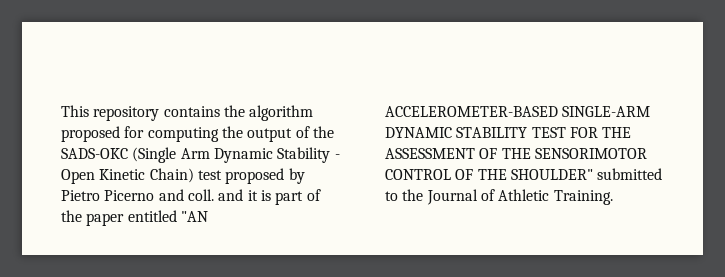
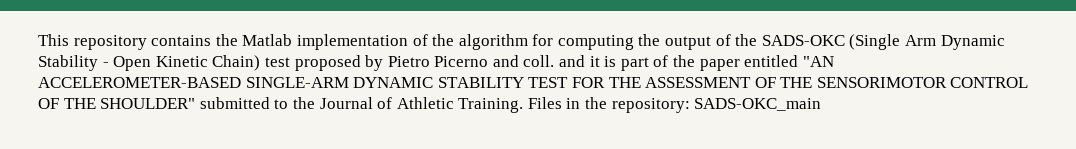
- This repository contains the algorithm proposed for computing the output of the SADS-OKC (Single Arm Dynamic Stability - Open Kinetic Chain) test proposed by Pietro Picerno and coll. and it is part of the paper entitled "AN ACCELEROMETER-BASED SINGLE-ARM DYNAMIC STABILITY TEST FOR THE ASSESSMENT OF THE SENSORIMOTOR CONTROL OF THE SHOULDER" submitted to the Journal of Athletic Training.
+ This repository contains the Matlab implementation of the algorithm for computing the output of the SADS-OKC (Single Arm Dynamic Stability - Open Kinetic Chain) test proposed by Pietro Picerno and coll. and it is part of the paper entitled "AN ACCELEROMETER-BASED SINGLE-ARM DYNAMIC STABILITY TEST FOR THE ASSESSMENT OF THE SENSORIMOTOR CONTROL OF THE SHOULDER" submitted to the Journal of Athletic Training.
+ Files in the repository: SADS-OKC_main

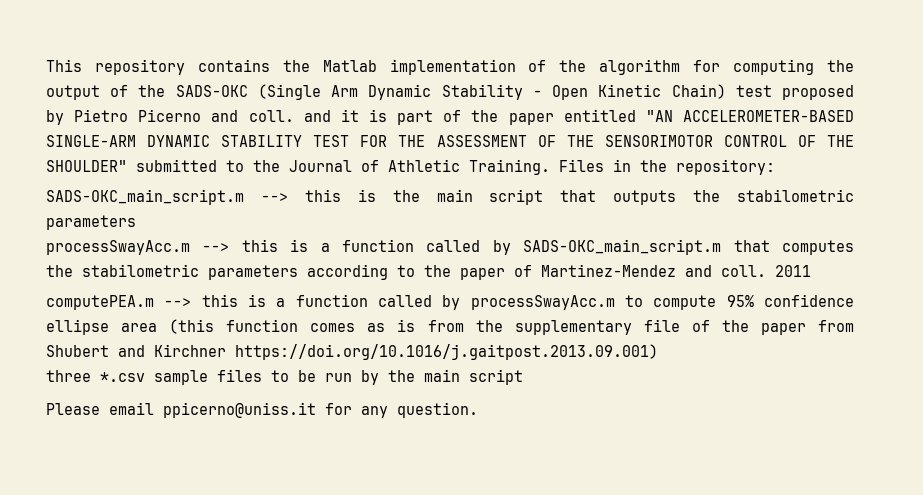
- Files in the repository: SADS-OKC_main
+ Files in the repository:
+ SADS-OKC_main_script.m --> this is the main script that outputs the stabilometric parameters
+ processSwayAcc.m --> this is a function called by SADS-OKC_main_script.m that computes the stabilometric parameters according to the paper of Martinez-Mendez and coll. 2011
+ computePEA.m --> this is a function called by processSwayAcc.m to compute 95% confidence ellipse area (this function comes as is from the supplementary file of the paper from Shubert and Kirchner https://doi.org/10.1016/j.gaitpost.2013.09.001)
+ three *.csv sample files to be run by the main script
+ Please email ppicerno@uniss.it for any question.

